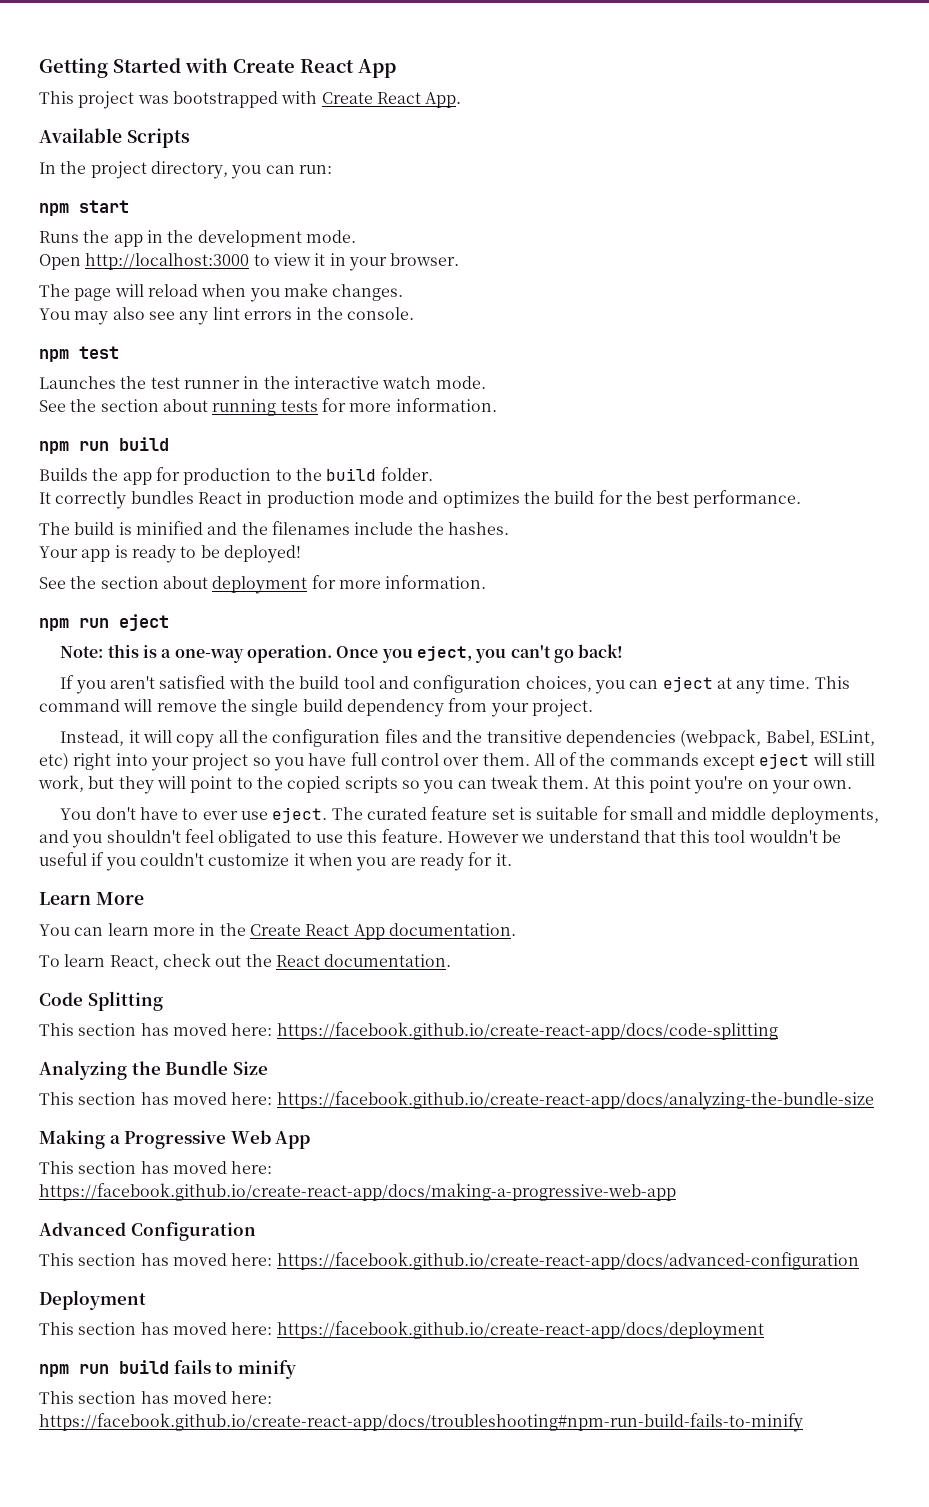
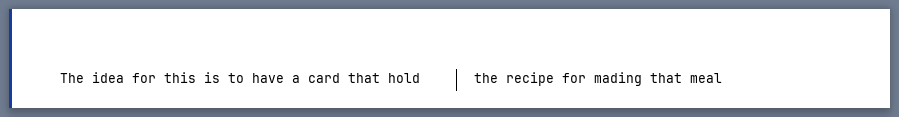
- Getting Started with Create React App
- This project was bootstrapped with Create React App.
- Available Scripts
- In the project directory, you can run:
- npm start
- Runs the app in the development mode.
- Open http://localhost:3000 to view it in your browser.
- The page will reload when you make changes.
- You may also see any lint errors in the console.
- npm test
- Launches the test runner in the interactive watch mode.
- See the section about running tests for more information.
- npm run build
- Builds the app for production to the build folder.
- It correctly bundles React in production mode and optimizes the build for the best performance.
- The build is minified and the filenames include the hashes.
- Your app is ready to be deployed!
- See the section about deployment for more information.
- npm run eject
- Note: this is a one-way operation. Once you eject, you can't go back!
- If you aren't satisfied with the build tool and configuration choices, you can eject at any time. This command will remove the single build dependency from your project.
- Instead, it will copy all the configuration files and the transitive dependencies (webpack, Babel, ESLint, etc) right into your project so you have full control over them. All of the commands except eject will still work, but they will point to the copied scripts so you can tweak them. At this point you're on your own.
- You don't have to ever use eject. The curated feature set is suitable for small and middle deployments, and you shouldn't feel obligated to use this feature. However we understand that this tool wouldn't be useful if you couldn't customize it when you are ready for it.
- Learn More
- You can learn more in the Create React App documentation.
- To learn React, check out the React documentation.
- Code Splitting
- This section has moved here: https://facebook.github.io/create-react-app/docs/code-splitting
- Analyzing the Bundle Size
- This section has moved here: https://facebook.github.io/create-react-app/docs/analyzing-the-bundle-size
- Making a Progressive Web App
- This section has moved here: https://facebook.github.io/create-react-app/docs/making-a-progressive-web-app
- Advanced Configuration
- This section has moved here: https://facebook.github.io/create-react-app/docs/advanced-configuration
- Deployment
- This section has moved here: https://facebook.github.io/create-react-app/docs/deployment
- npm run build fails to minify
- This section has moved here: https://facebook.github.io/create-react-app/docs/troubleshooting#npm-run-build-fails-to-minify
+ The idea for this is to have a card that hold the recipe for mading that meal

